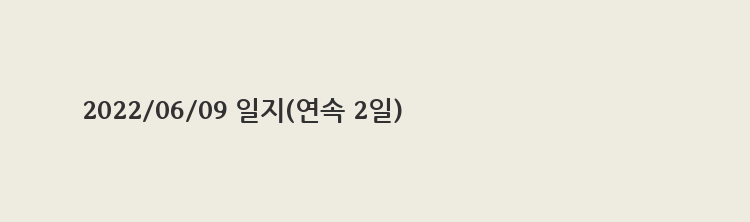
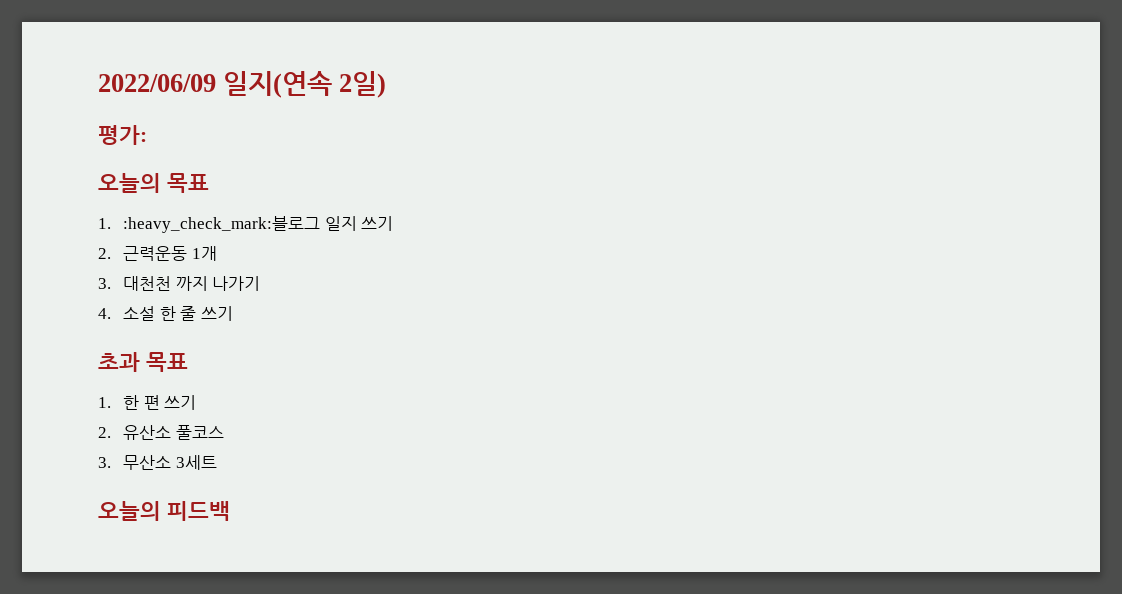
+ 평가:
+ 오늘의 목표
+ 1. :heavy_check_mark:블로그 일지 쓰기
+ 2. 근력운동 1개
+ 3. 대천천 까지 나가기
+ 4. 소설 한 줄 쓰기
+ 초과 목표
+ 1. 한 편 쓰기
+ 2. 유산소 풀코스
+ 3. 무산소 3세트
+ 오늘의 피드백

